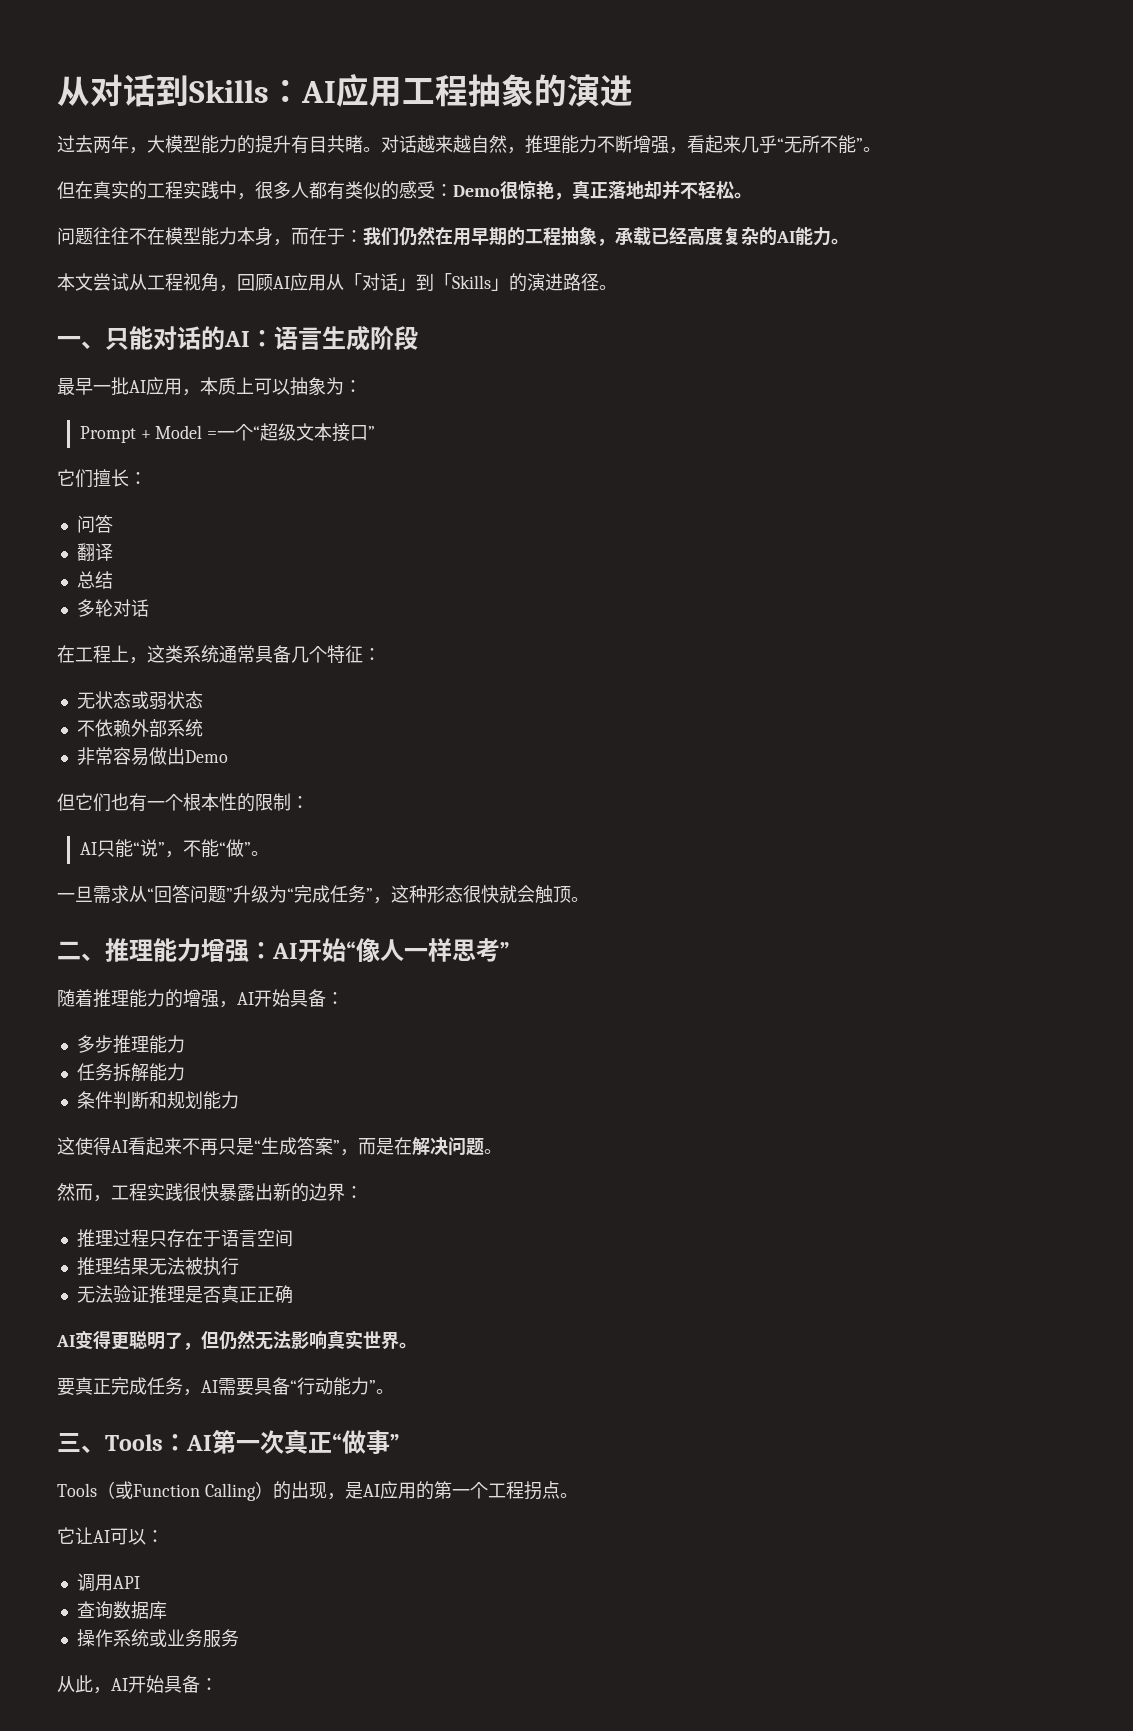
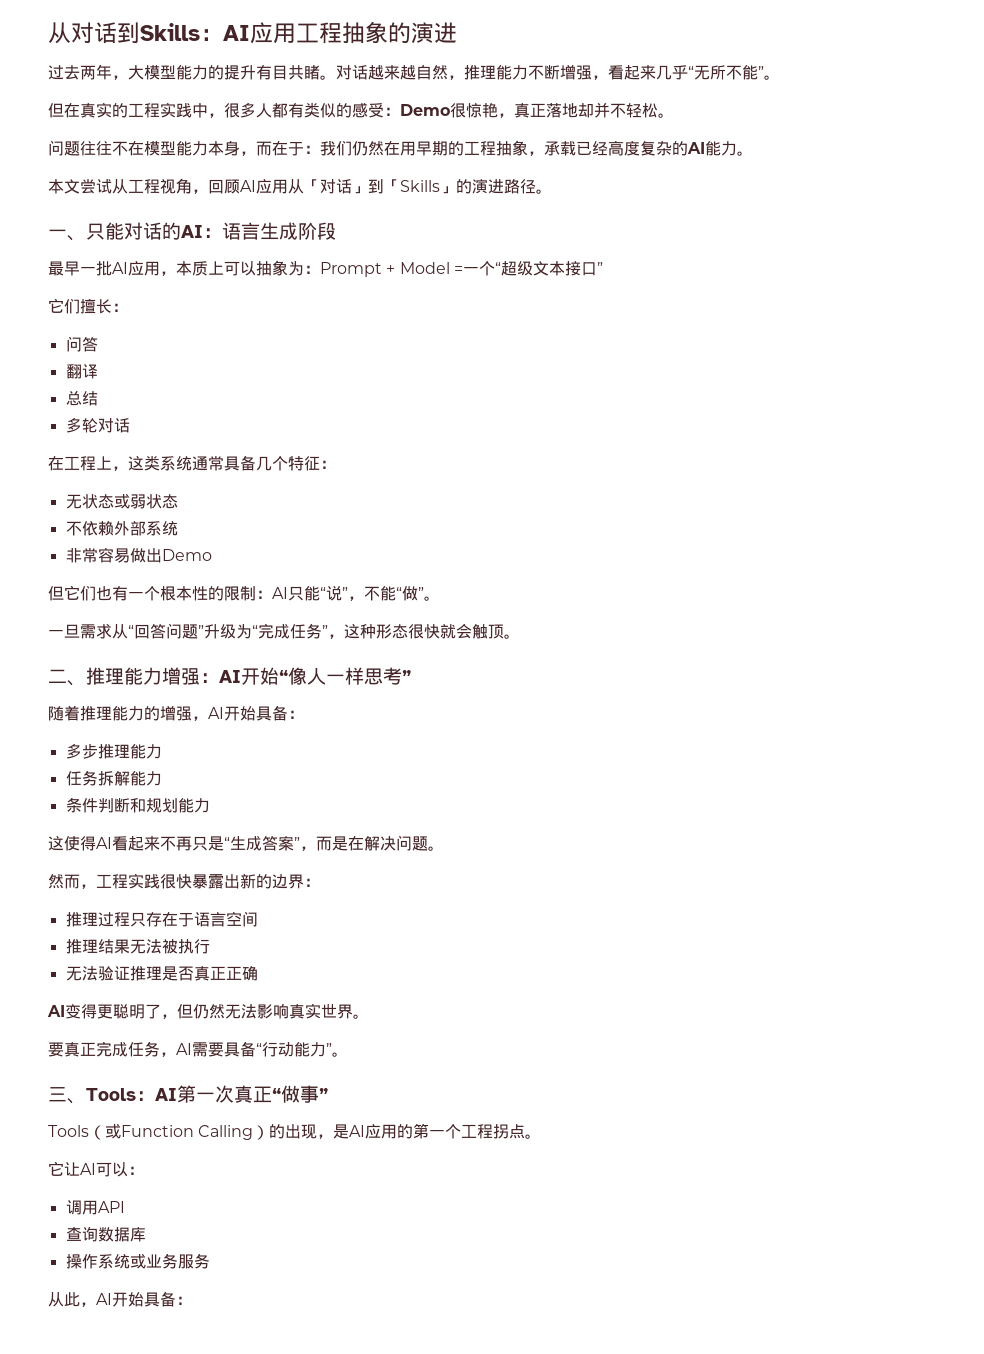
- 最早一批AI应用，本质上可以抽象为：
- Prompt + Model =一个“超级文本接口”
+ 最早一批AI应用，本质上可以抽象为：Prompt + Model =一个“超级文本接口”
- 但它们也有一个根本性的限制：
- AI只能“说”，不能“做”。
+ 但它们也有一个根本性的限制：AI只能“说”，不能“做”。

